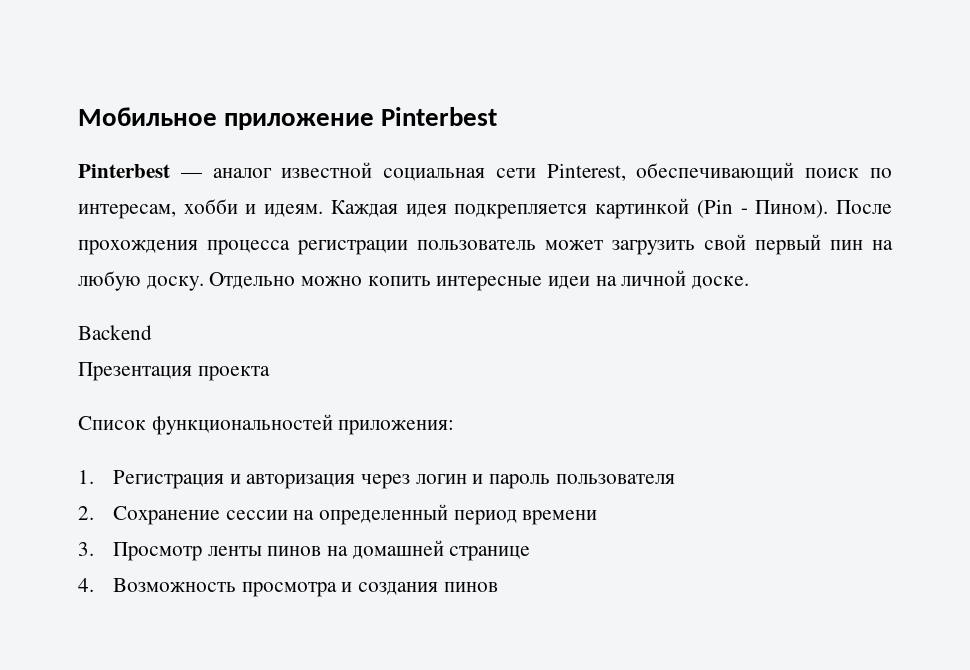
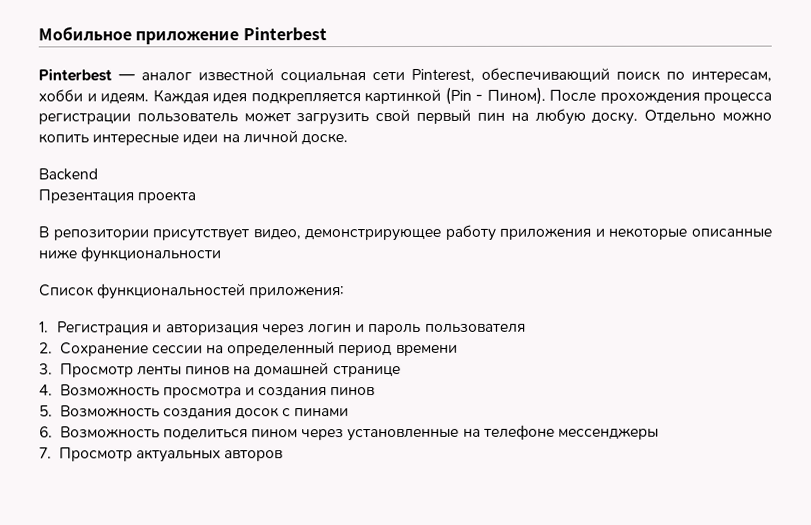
+ В репозитории присутствует видео, демонстрирующее работу приложения и некоторые описанные ниже функциональности
+ 5. Возможность создания досок с пинами
+ 6. Возможность поделиться пином через установленные на телефоне мессенджеры
+ 7. Просмотр актуальных авторов

